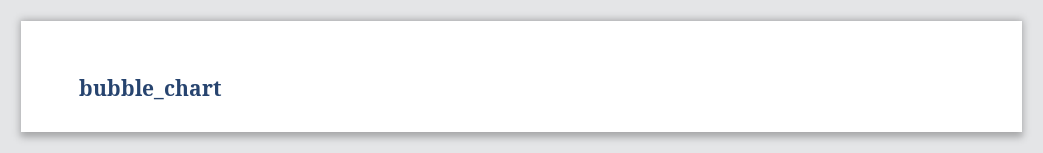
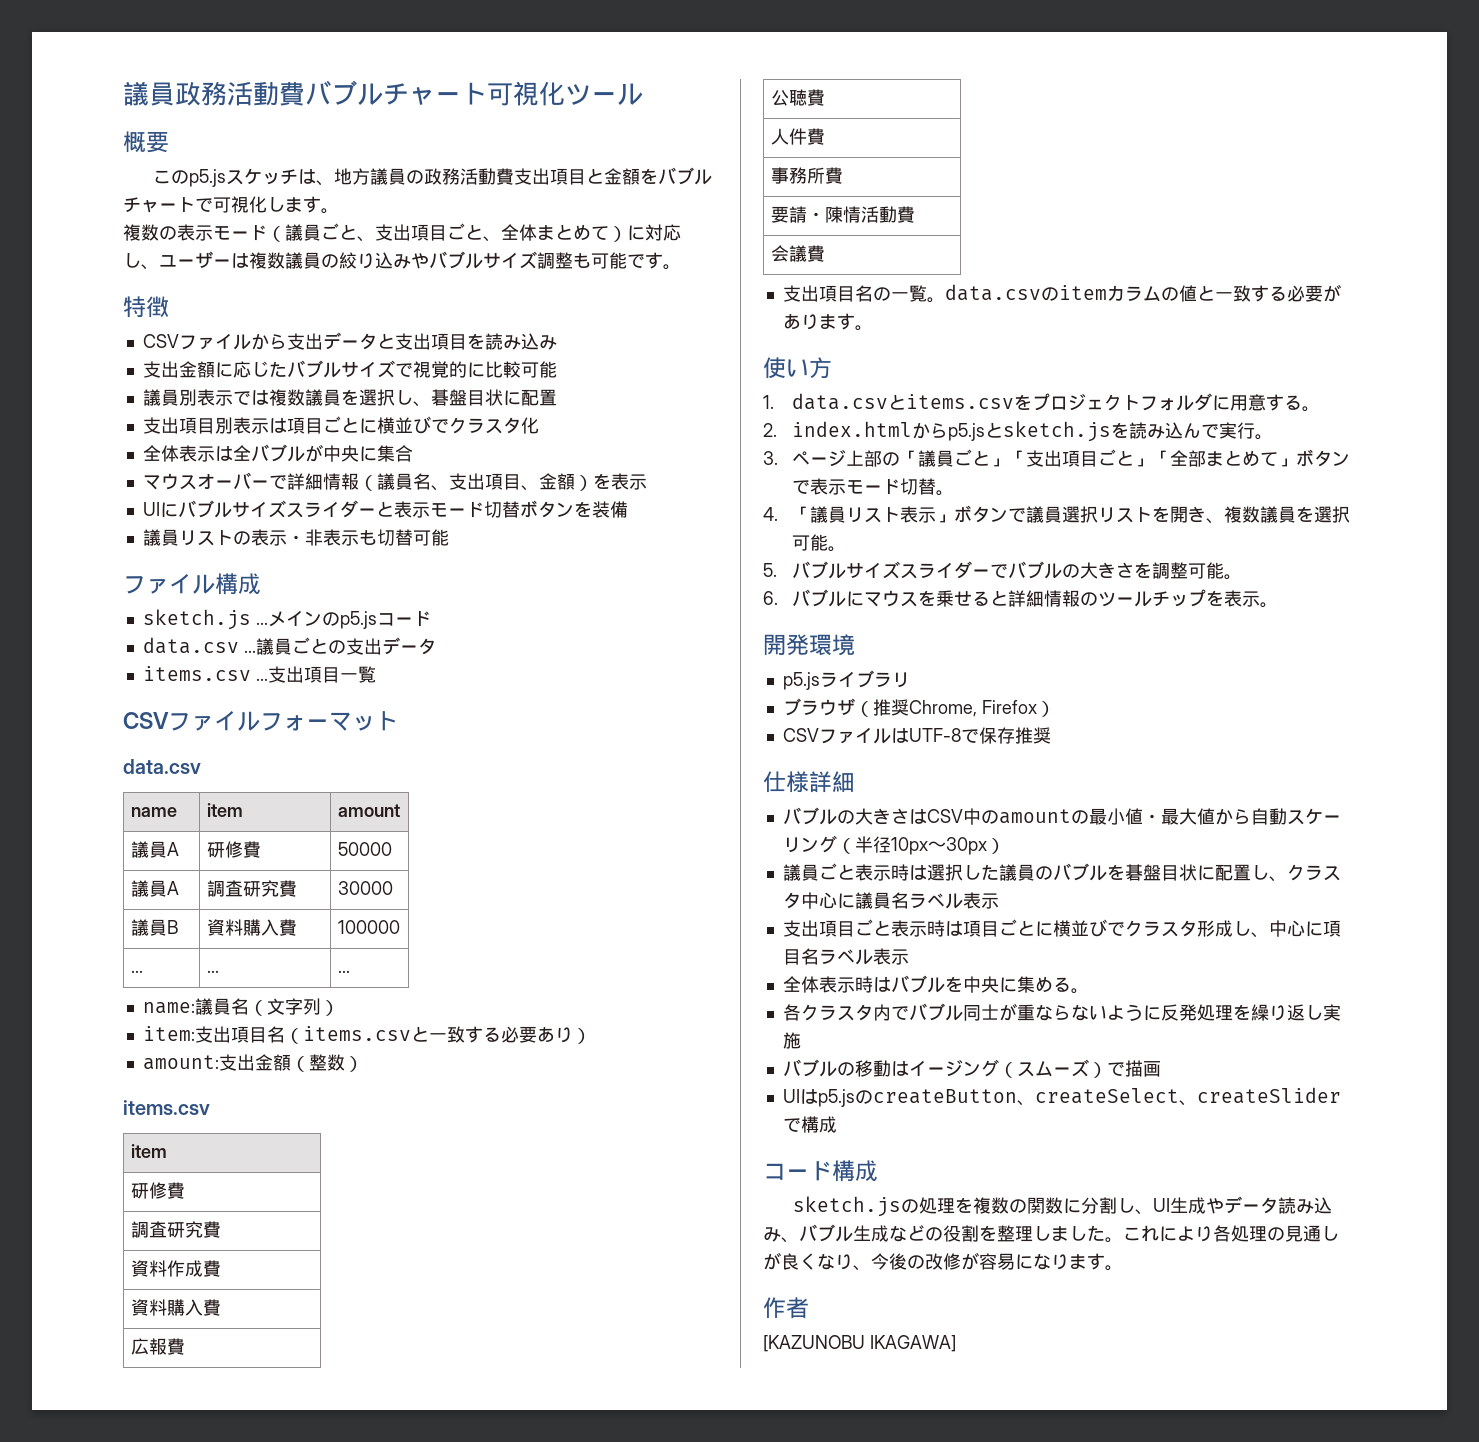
- bubble_chart
+ 議員政務活動費バブルチャート可視化ツール
+ 概要
+ このp5.jsスケッチは、地方議員の政務活動費支出項目と金額をバブルチャートで可視化します。
+ 複数の表示モード（議員ごと、支出項目ごと、全体まとめて）に対応し、ユーザーは複数議員の絞り込みやバブルサイズ調整も可能です。
+ 特徴
+ CSVファイルから支出データと支出項目を読み込み
+ 支出金額に応じたバブルサイズで視覚的に比較可能
+ 議員別表示では複数議員を選択し、碁盤目状に配置
+ 支出項目別表示は項目ごとに横並びでクラスタ化
+ 全体表示は全バブルが中央に集合
+ マウスオーバーで詳細情報（議員名、支出項目、金額）を表示
+ UIにバブルサイズスライダーと表示モード切替ボタンを装備
+ 議員リストの表示・非表示も切替可能
+ ファイル構成
+ sketch.js ...メインのp5.jsコード
+ data.csv ...議員ごとの支出データ
+ items.csv ...支出項目一覧
+ CSVファイルフォーマット
+ data.csv
+ name | item | amount
+ 議員A | 研修費 | 50000
+ 議員A | 調査研究費 | 30000
+ 議員B | 資料購入費 | 100000
+ ... | ... | ...
+ name:議員名（文字列）
+ item:支出項目名（items.csvと一致する必要あり）
+ amount:支出金額（整数）
+ items.csv
+ item
+ 研修費
+ 調査研究費
+ 資料作成費
+ 資料購入費
+ 広報費
+ 公聴費
+ 人件費
+ 事務所費
+ 要請・陳情活動費
+ 会議費
+ 支出項目名の一覧。data.csvのitemカラムの値と一致する必要があります。
+ 使い方
+ 1. data.csvとitems.csvをプロジェクトフォルダに用意する。
+ 2. index.htmlからp5.jsとsketch.jsを読み込んで実行。
+ 3.ページ上部の「議員ごと」「支出項目ごと」「全部まとめて」ボタンで表示モード切替。
+ 4.「議員リスト表示」ボタンで議員選択リストを開き、複数議員を選択可能。
+ 5.バブルサイズスライダーでバブルの大きさを調整可能。
+ 6.バブルにマウスを乗せると詳細情報のツールチップを表示。
+ 開発環境
+ p5.jsライブラリ
+ ブラウザ（推奨Chrome, Firefox）
+ CSVファイルはUTF-8で保存推奨
+ 仕様詳細
+ バブルの大きさはCSV中のamountの最小値・最大値から自動スケーリング（半径10px〜30px）
+ 議員ごと表示時は選択した議員のバブルを碁盤目状に配置し、クラスタ中心に議員名ラベル表示
+ 支出項目ごと表示時は項目ごとに横並びでクラスタ形成し、中心に項目名ラベル表示
+ 全体表示時はバブルを中央に集める。
+ 各クラスタ内でバブル同士が重ならないように反発処理を繰り返し実施
+ バブルの移動はイージング（スムーズ）で描画
+ UIはp5.jsのcreateButton、createSelect、createSliderで構成
+ コード構成
+ sketch.jsの処理を複数の関数に分割し、UI生成やデータ読み込み、バブル生成などの役割を整理しました。これにより各処理の見通しが良くなり、今後の改修が容易になります。
+ 作者
+ [KAZUNOBU IKAGAWA]

